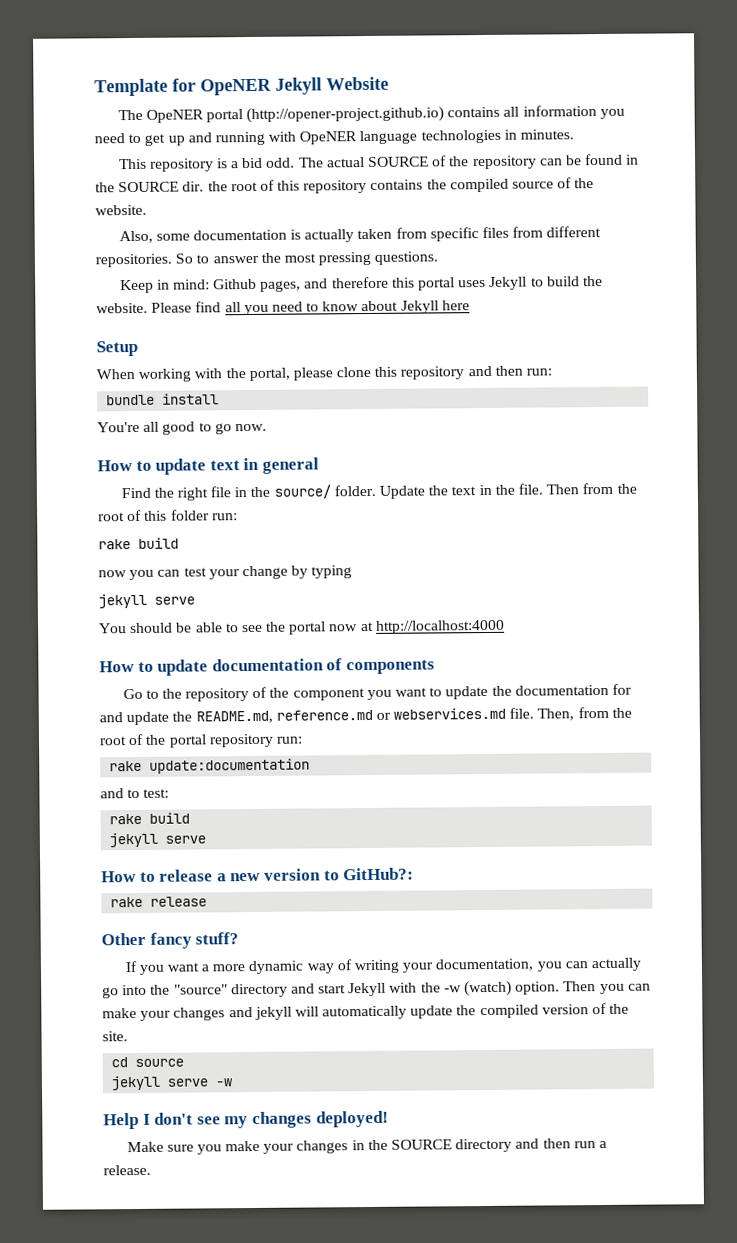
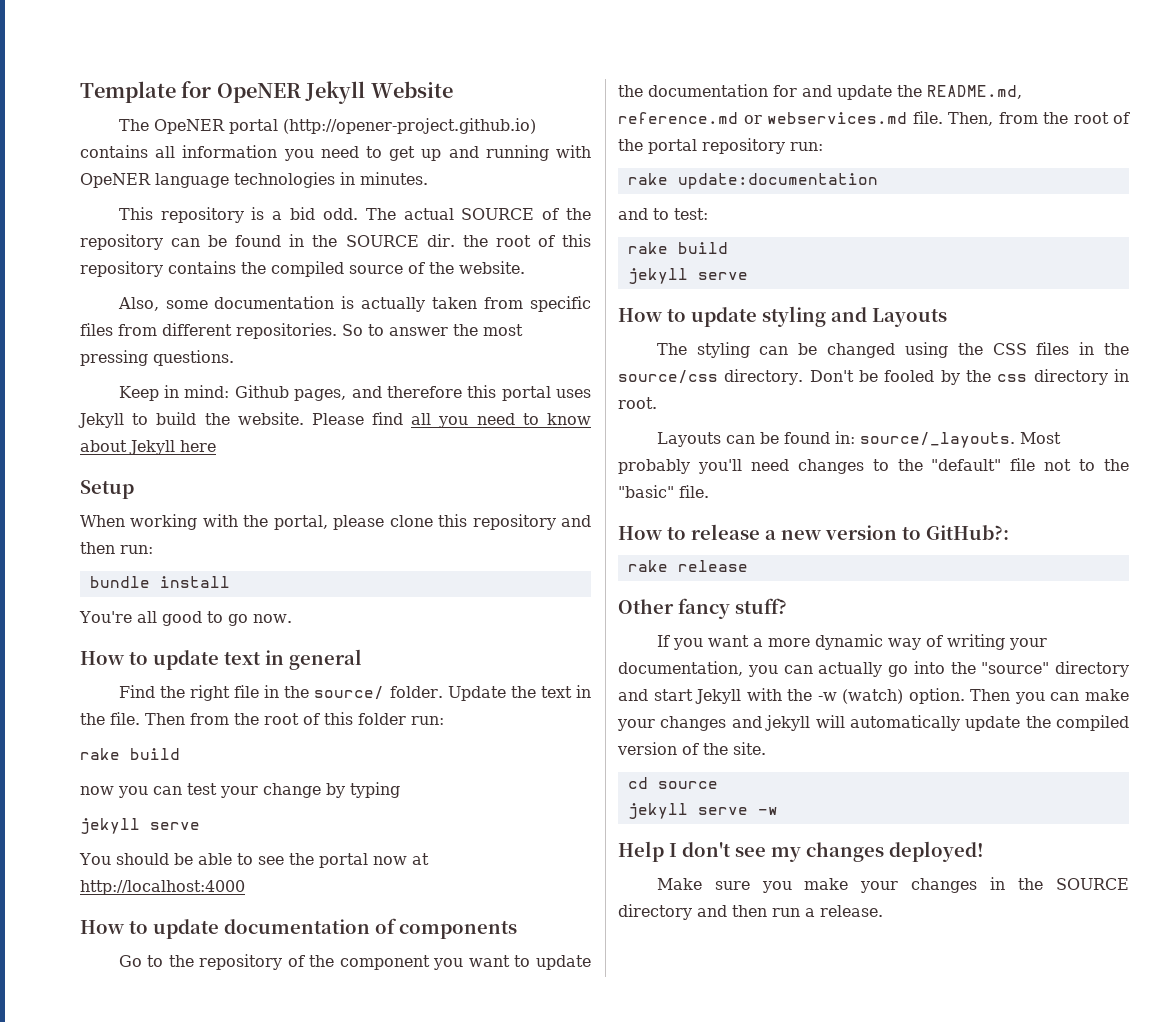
+ How to update styling and Layouts
+ The styling can be changed using the CSS files in the source/css directory. Don't be fooled by the css directory in root.
+ Layouts can be found in: source/_layouts. Most probably you'll need changes to the "default" file not to the "basic" file.

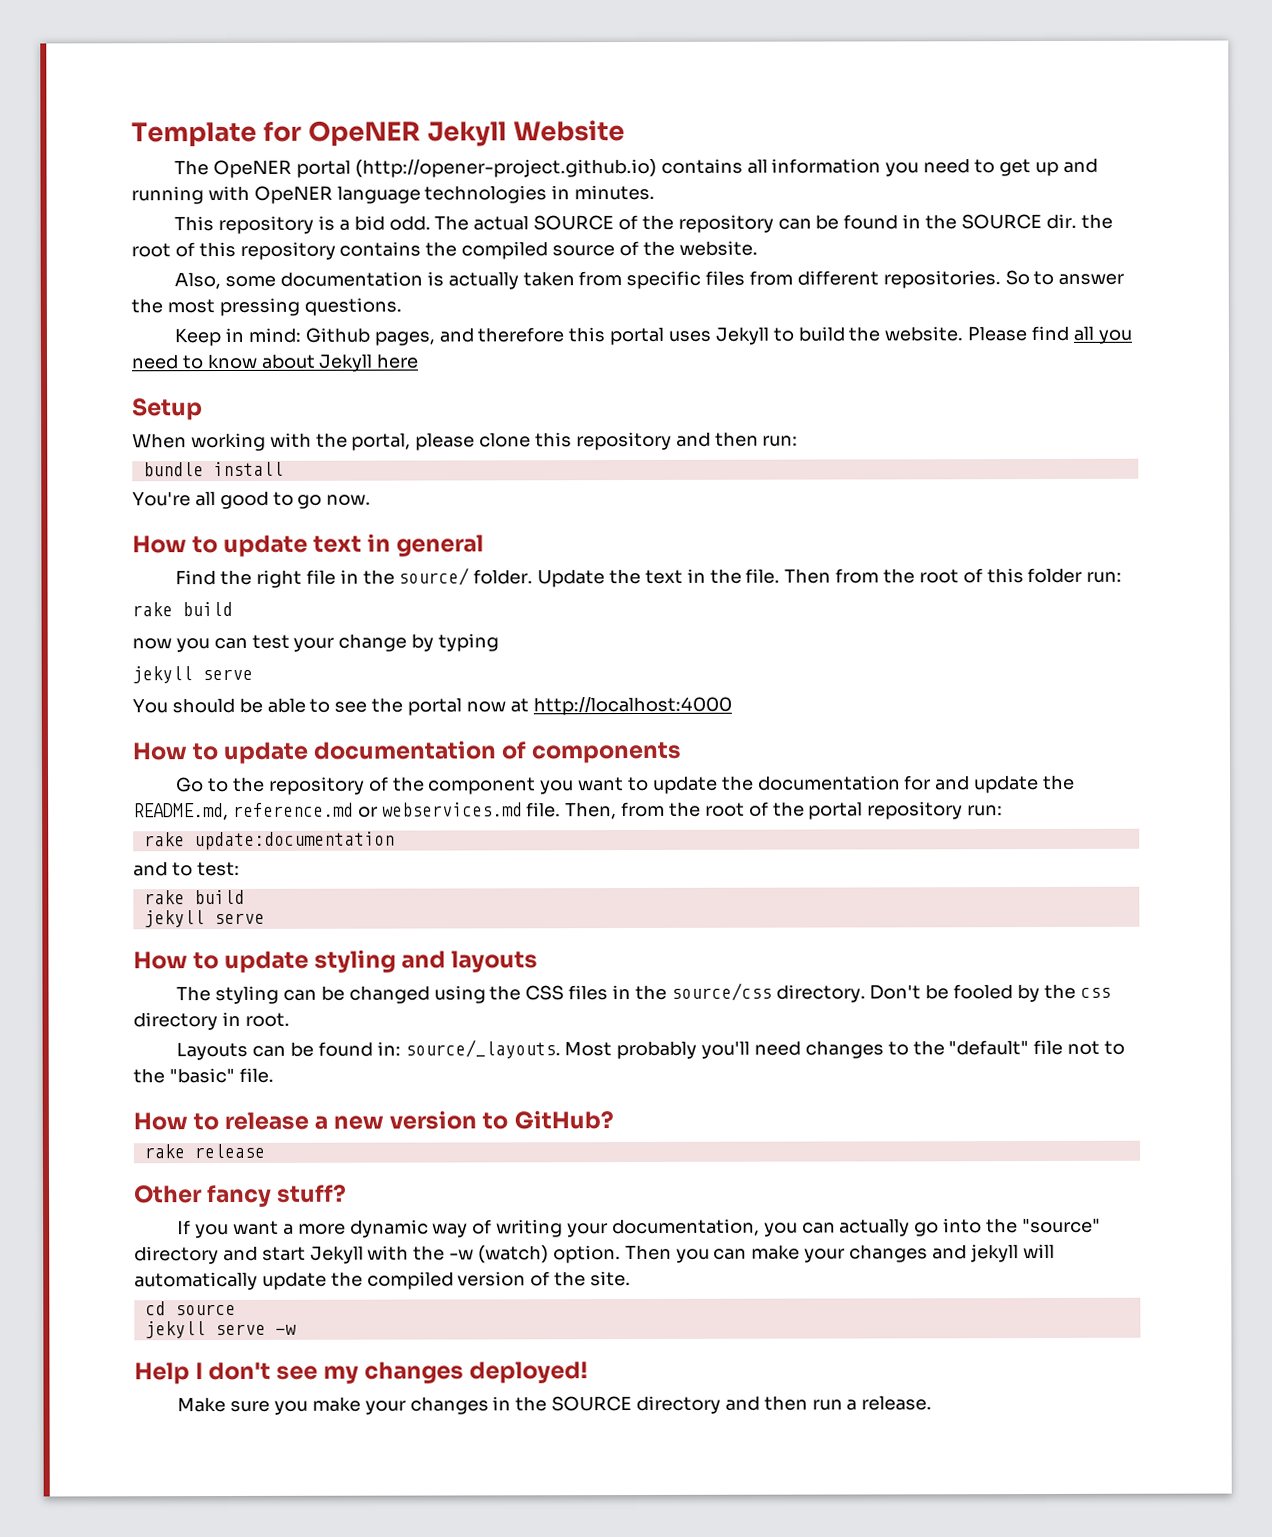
- How to update styling and Layouts
+ How to update styling and layouts
- How to release a new version to GitHub?:
+ How to release a new version to GitHub?

